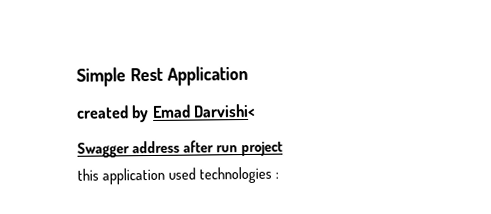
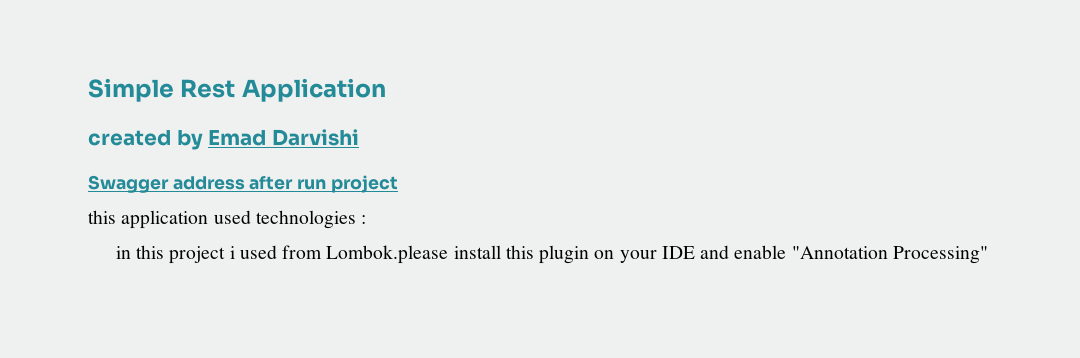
- created by Emad Darvishi<
+ created by Emad Darvishi
+ in this project i used from Lombok.please install this plugin on your IDE and enable "Annotation Processing"

